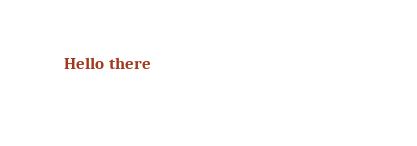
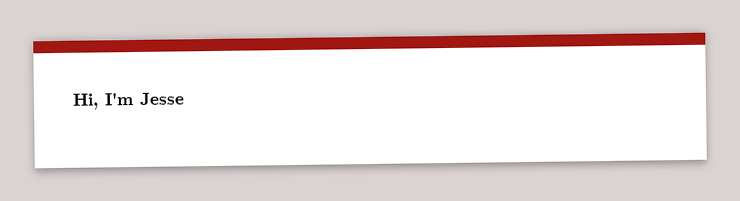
- Hello there
+ Hi, I'm Jesse

